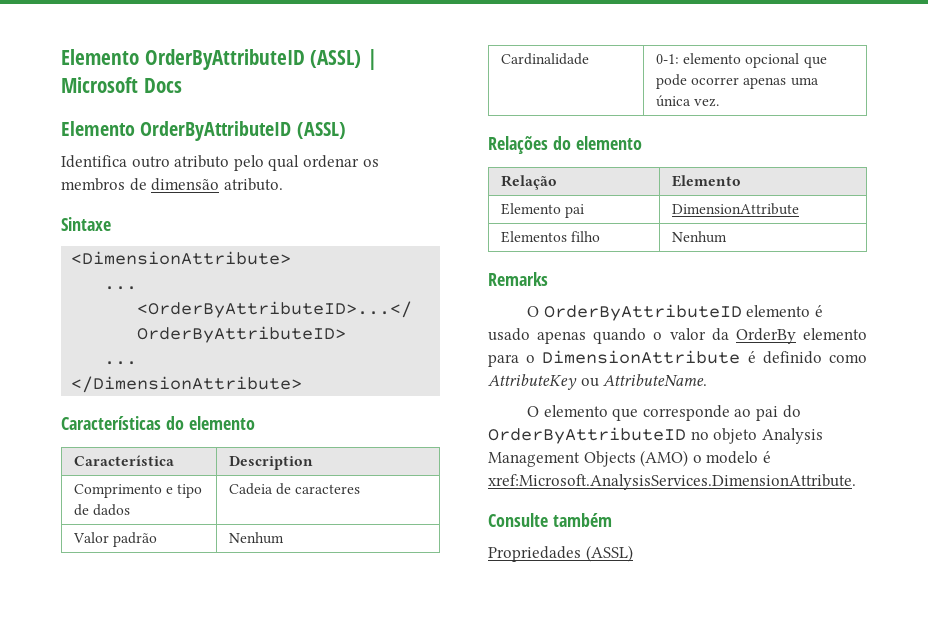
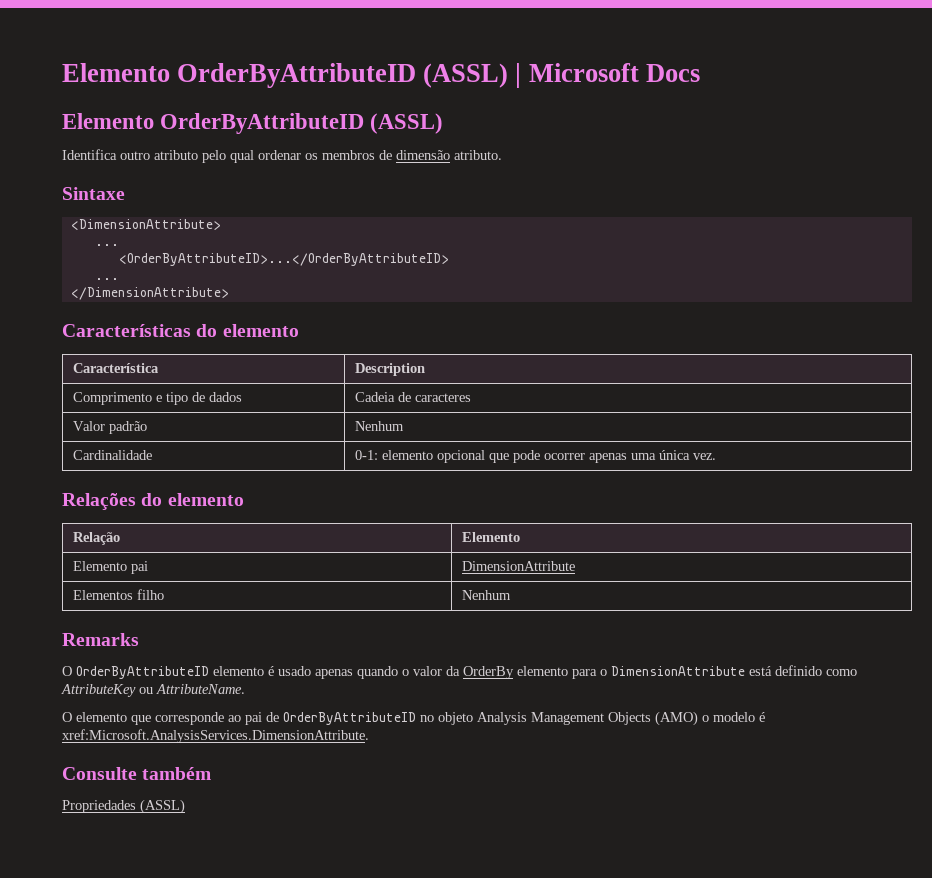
- O OrderByAttributeID elemento é usado apenas quando o valor da OrderBy elemento para o DimensionAttribute é definido como AttributeKey ou AttributeName.
+ O OrderByAttributeID elemento é usado apenas quando o valor da OrderBy elemento para o DimensionAttribute está definido como AttributeKey ou AttributeName.
- O elemento que corresponde ao pai do OrderByAttributeID no objeto Analysis Management Objects (AMO) o modelo é xref:Microsoft.AnalysisServices.DimensionAttribute.
+ O elemento que corresponde ao pai de OrderByAttributeID no objeto Analysis Management Objects (AMO) o modelo é xref:Microsoft.AnalysisServices.DimensionAttribute.

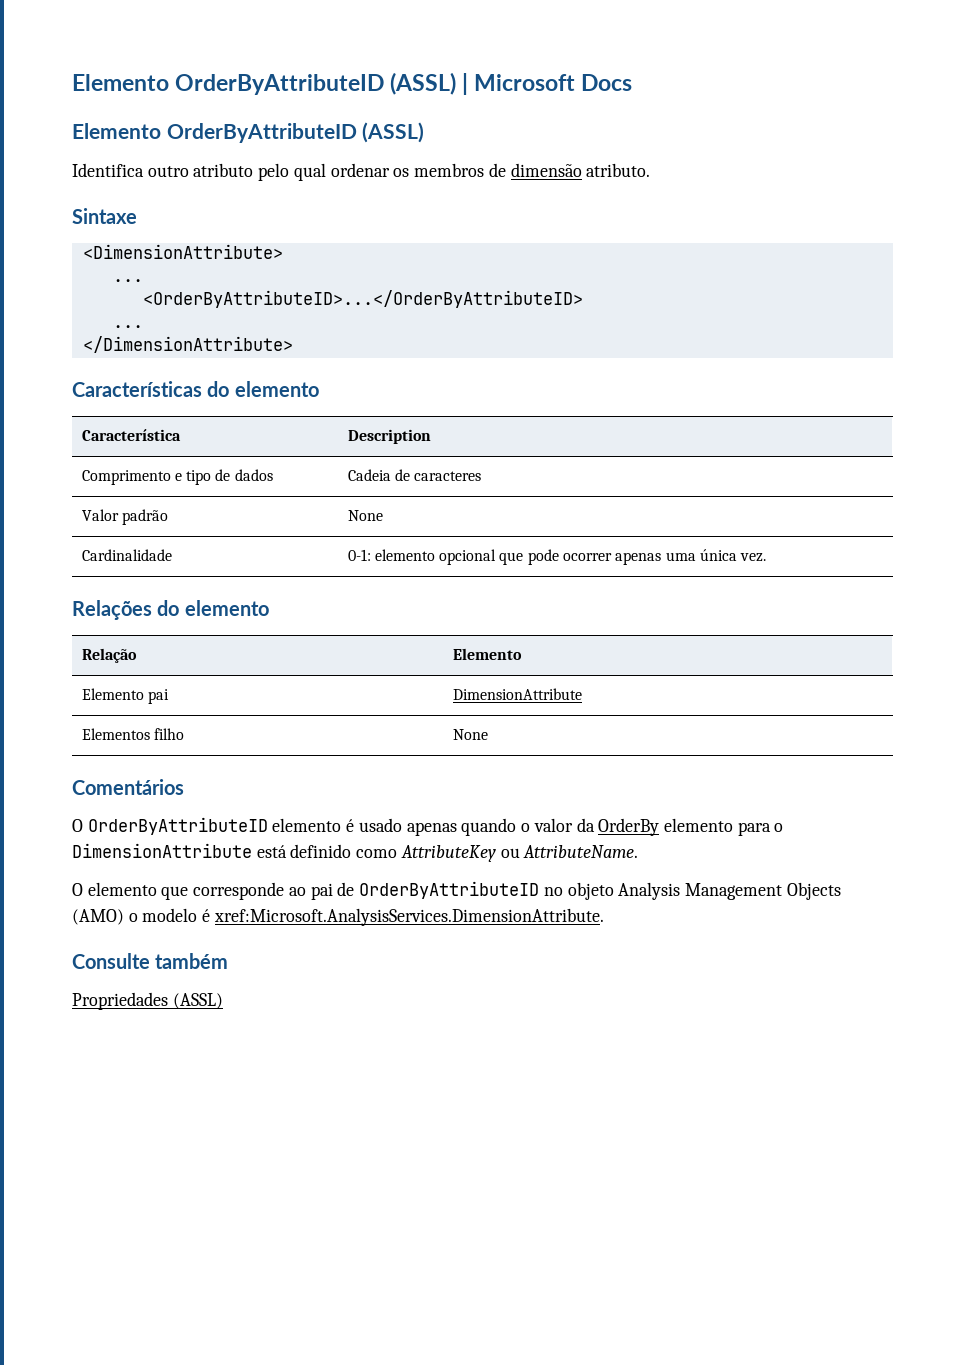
- Valor padrão | Nenhum
+ Valor padrão | None
- Elementos filho | Nenhum
- Remarks
+ Elementos filho | None
+ Comentários

